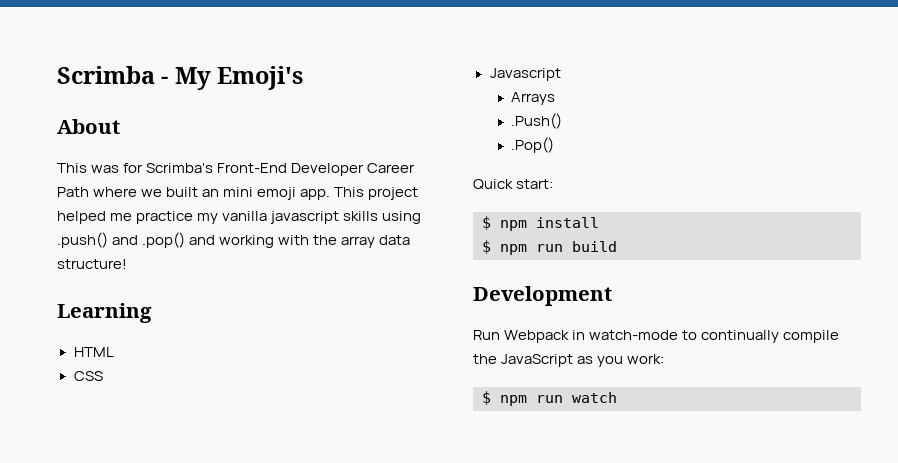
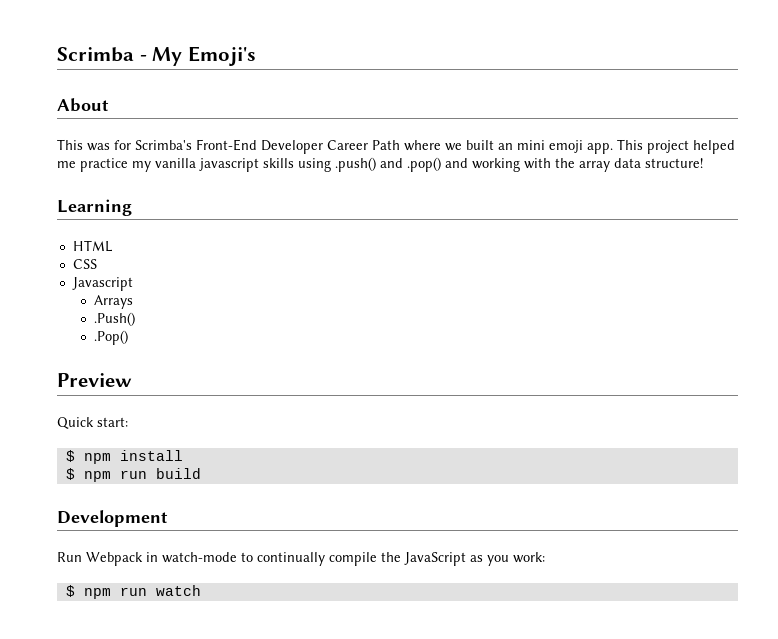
+ Preview

